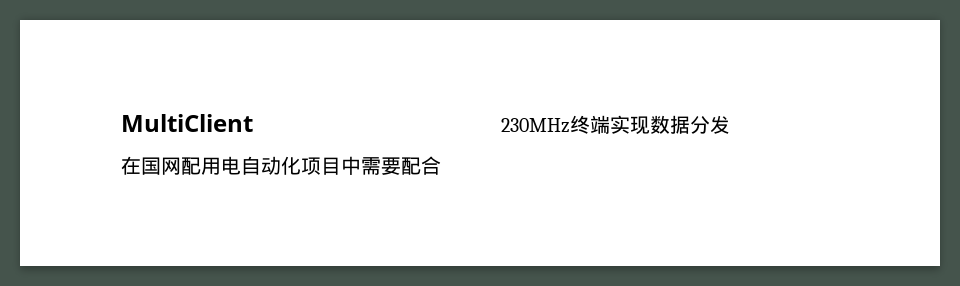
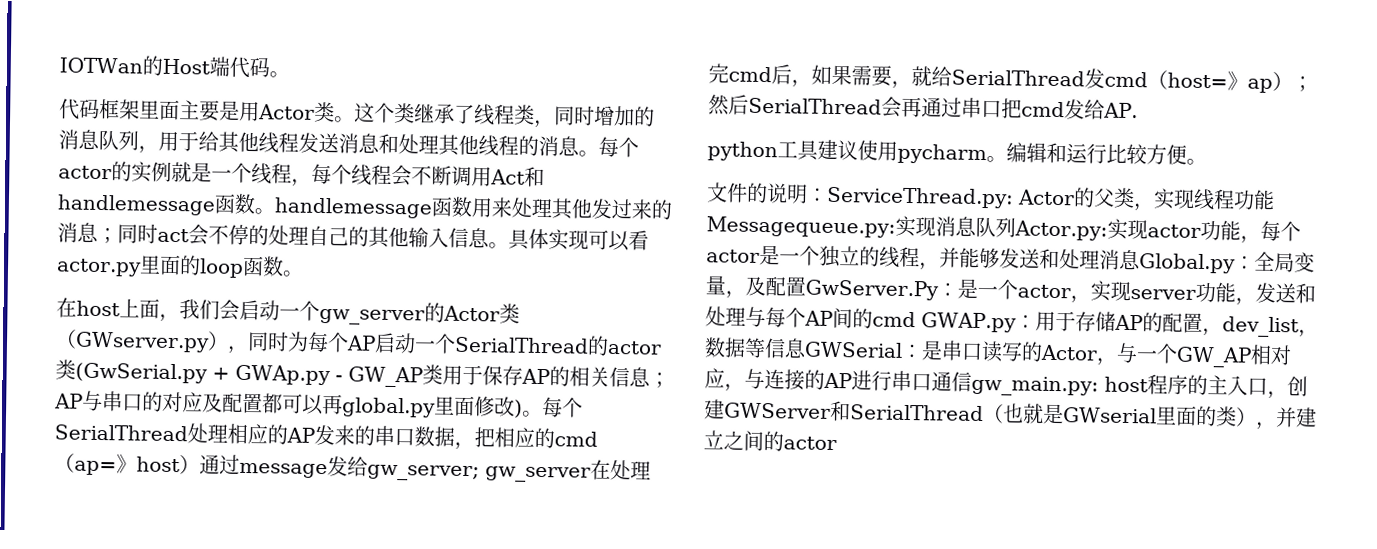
- MultiClient
- 在国网配用电自动化项目中需要配合230MHz终端实现数据分发
+ IOTWan的Host端代码。
+ 代码框架里面主要是用Actor类。这个类继承了线程类，同时增加的消息队列，用于给其他线程发送消息和处理其他线程的消息。每个actor的实例就是一个线程，每个线程会不断调用Act和handlemessage函数。handlemessage函数用来处理其他发过来的消息；同时act会不停的处理自己的其他输入信息。具体实现可以看actor.py里面的loop函数。
+ 在host上面，我们会启动一个gw_server的Actor类（GWserver.py），同时为每个AP启动一个SerialThread的actor类(GwSerial.py + GWAp.py - GW_AP类用于保存AP的相关信息；AP与串口的对应及配置都可以再global.py里面修改)。每个SerialThread处理相应的AP发来的串口数据，把相应的cmd（ap=》host）通过message发给gw_server; gw_server在处理完cmd后，如果需要，就给SerialThread发cmd（host=》ap）；然后SerialThread会再通过串口把cmd发给AP.
+ python工具建议使用pycharm。编辑和运行比较方便。
+ 文件的说明：ServiceThread.py: Actor的父类，实现线程功能Messagequeue.py:实现消息队列Actor.py:实现actor功能，每个actor是一个独立的线程，并能够发送和处理消息Global.py：全局变量，及配置GwServer.Py：是一个actor，实现server功能，发送和处理与每个AP间的cmd GWAP.py：用于存储AP的配置，dev_list，数据等信息GWSerial：是串口读写的Actor，与一个GW_AP相对应，与连接的AP进行串口通信gw_main.py: host程序的主入口，创建GWServer和SerialThread（也就是GWserial里面的类），并建立之间的actor

